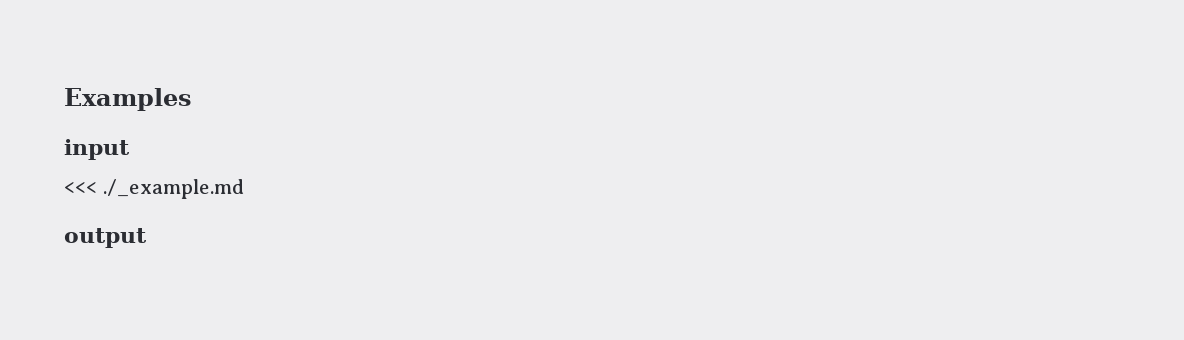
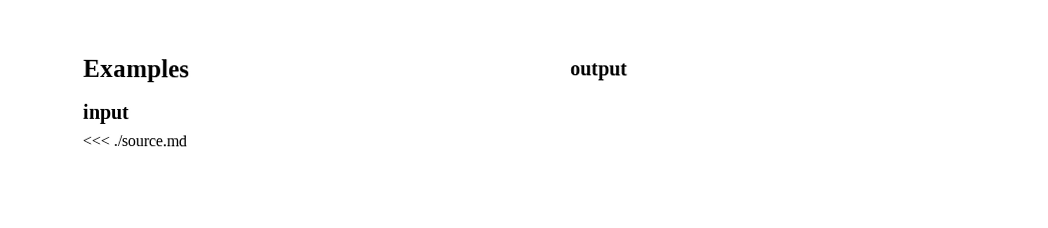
- <<< ./_example.md
+ <<< ./source.md

